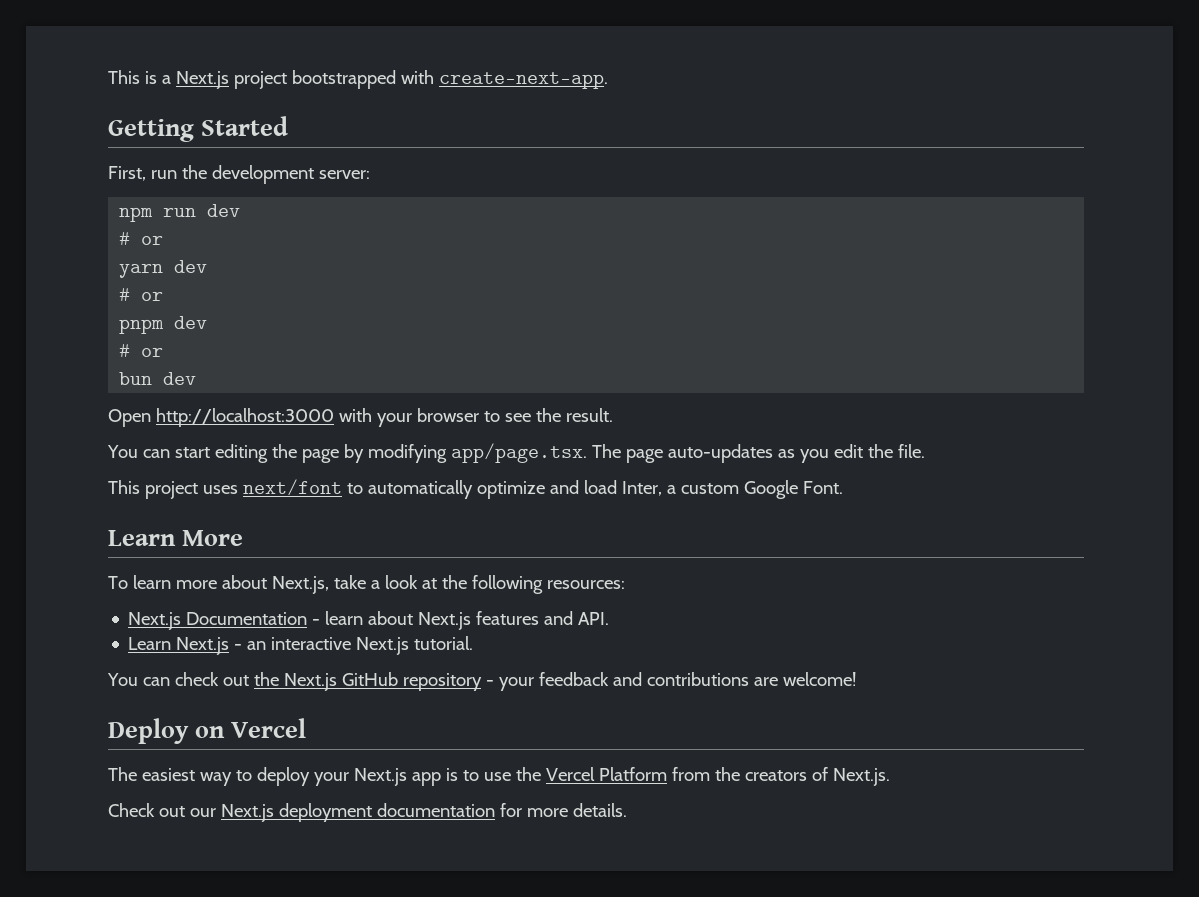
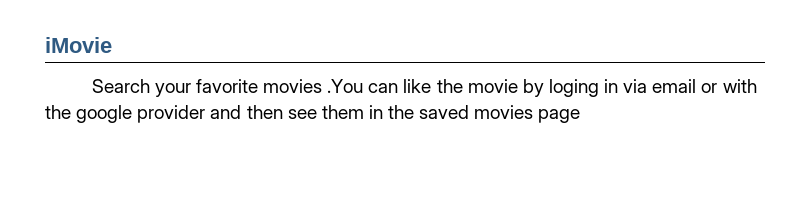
- This is a Next.js project bootstrapped with create-next-app.
- Getting Started
- First, run the development server:
- npm run dev
- # or
- yarn dev
- # or
- pnpm dev
- # or
- bun dev
- Open http://localhost:3000 with your browser to see the result.
- You can start editing the page by modifying app/page.tsx. The page auto-updates as you edit the file.
- This project uses next/font to automatically optimize and load Inter, a custom Google Font.
- Learn More
- To learn more about Next.js, take a look at the following resources:
- Next.js Documentation - learn about Next.js features and API.
- Learn Next.js - an interactive Next.js tutorial.
- You can check out the Next.js GitHub repository - your feedback and contributions are welcome!
- Deploy on Vercel
- The easiest way to deploy your Next.js app is to use the Vercel Platform from the creators of Next.js.
- Check out our Next.js deployment documentation for more details.
+ iMovie
+ Search your favorite movies .You can like the movie by loging in via email or with the google provider and then see them in the saved movies page

